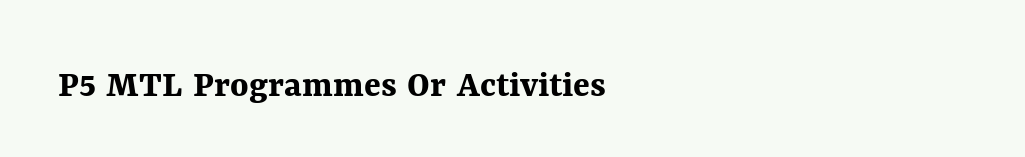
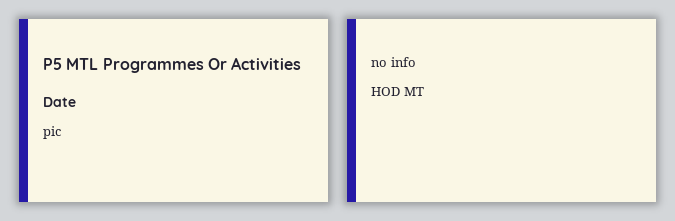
+ Date
+ pic
+ no info
+ HOD MT

